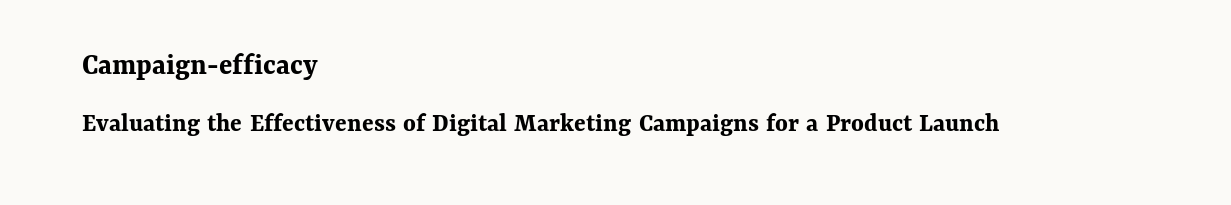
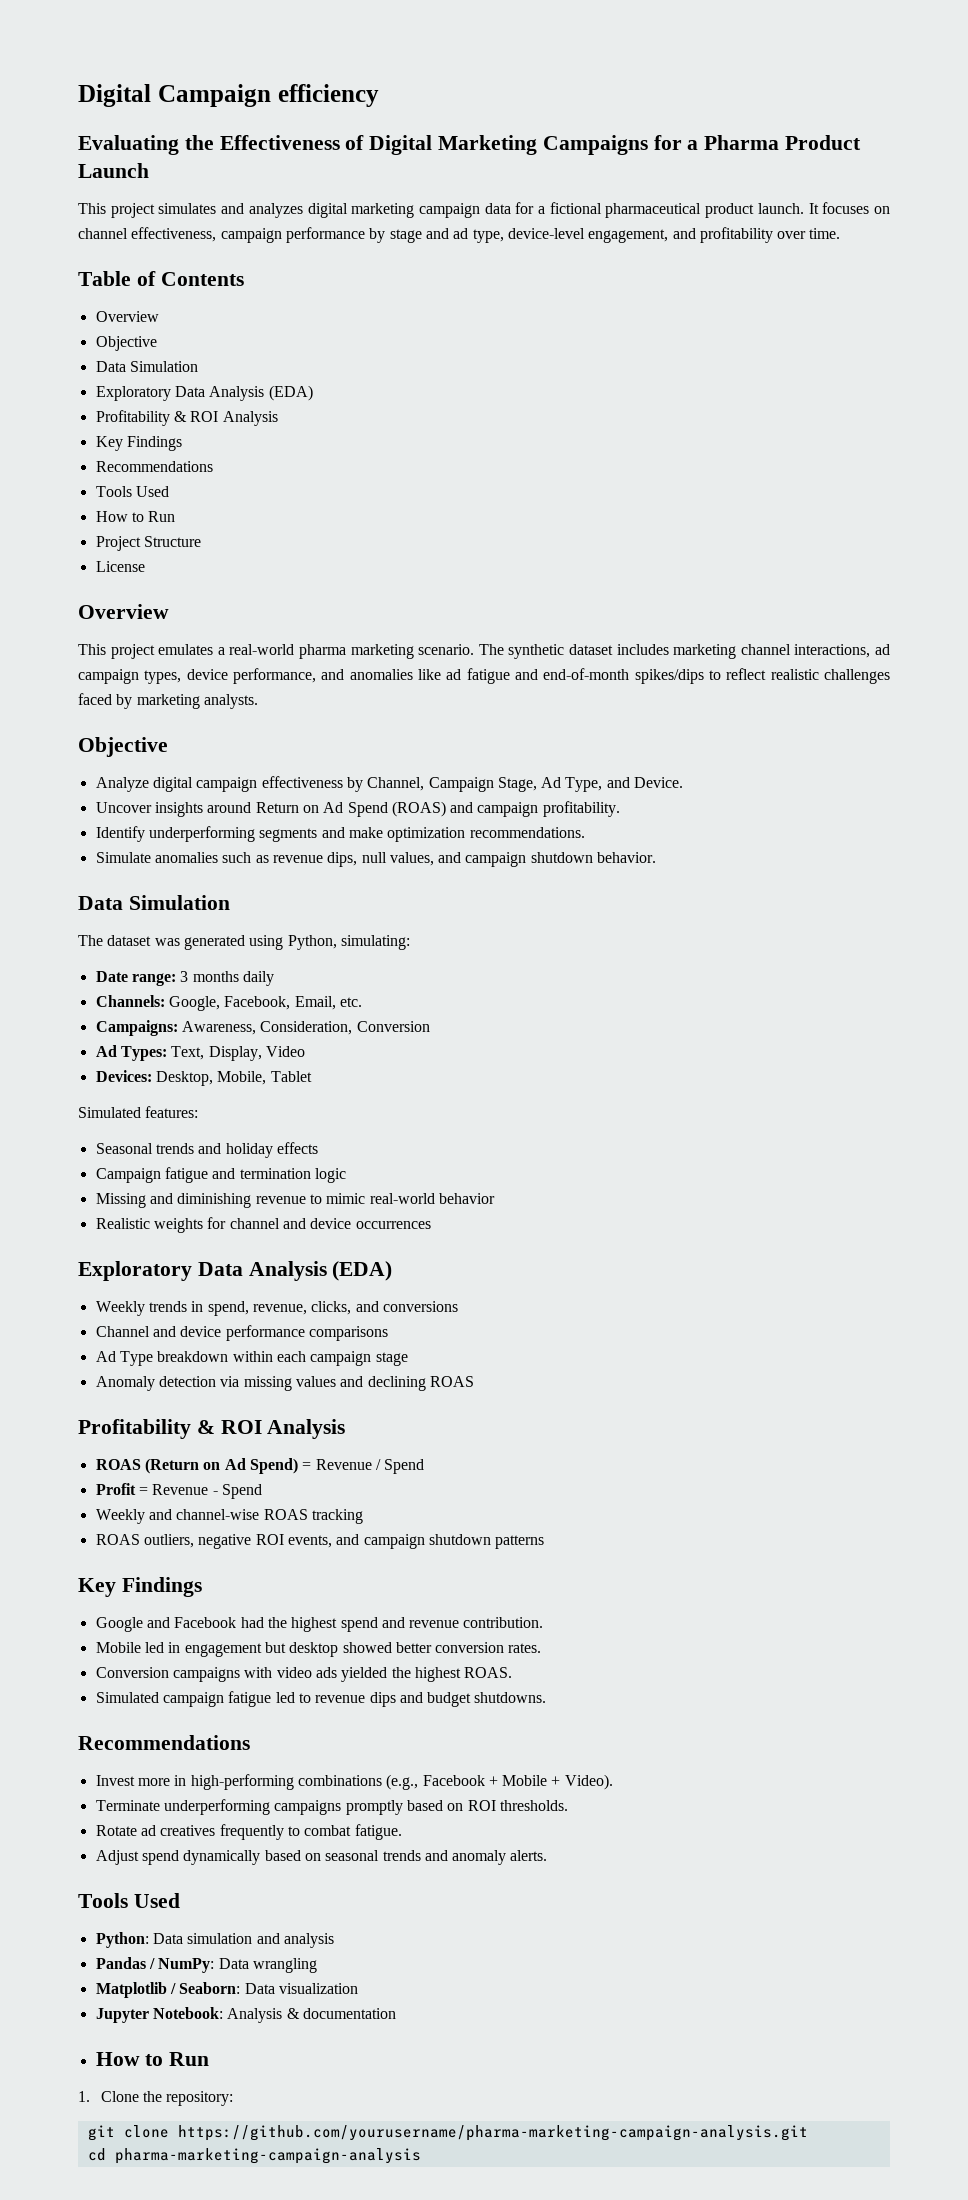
- Campaign-efficacy
+ Digital Campaign efficiency
- Evaluating the Effectiveness of Digital Marketing Campaigns for a Product Launch
+ Evaluating the Effectiveness of Digital Marketing Campaigns for a Pharma Product Launch
+ This project simulates and analyzes digital marketing campaign data for a fictional pharmaceutical product launch. It focuses on channel effectiveness, campaign performance by stage and ad type, device-level engagement, and profitability over time.
+ Table of Contents
+ Overview
+ Objective
+ Data Simulation
+ Exploratory Data Analysis (EDA)
+ Profitability & ROI Analysis
+ Key Findings
+ Recommendations
+ Tools Used
+ How to Run
+ Project Structure
+ License
+ Overview
+ This project emulates a real-world pharma marketing scenario. The synthetic dataset includes marketing channel interactions, ad campaign types, device performance, and anomalies like ad fatigue and end-of-month spikes/dips to reflect realistic challenges faced by marketing analysts.
+ Objective
+ Analyze digital campaign effectiveness by Channel, Campaign Stage, Ad Type, and Device.
+ Uncover insights around Return on Ad Spend (ROAS) and campaign profitability.
+ Identify underperforming segments and make optimization recommendations.
+ Simulate anomalies such as revenue dips, null values, and campaign shutdown behavior.
+ Data Simulation
+ The dataset was generated using Python, simulating:
+ Date range: 3 months daily
+ Channels: Google, Facebook, Email, etc.
+ Campaigns: Awareness, Consideration, Conversion
+ Ad Types: Text, Display, Video
+ Devices: Desktop, Mobile, Tablet
+ Simulated features:
+ Seasonal trends and holiday effects
+ Campaign fatigue and termination logic
+ Missing and diminishing revenue to mimic real-world behavior
+ Realistic weights for channel and device occurrences
+ Exploratory Data Analysis (EDA)
+ Weekly trends in spend, revenue, clicks, and conversions
+ Channel and device performance comparisons
+ Ad Type breakdown within each campaign stage
+ Anomaly detection via missing values and declining ROAS
+ Profitability & ROI Analysis
+ ROAS (Return on Ad Spend) = Revenue / Spend
+ Profit = Revenue - Spend
+ Weekly and channel-wise ROAS tracking
+ ROAS outliers, negative ROI events, and campaign shutdown patterns
+ Key Findings
+ Google and Facebook had the highest spend and revenue contribution.
+ Mobile led in engagement but desktop showed better conversion rates.
+ Conversion campaigns with video ads yielded the highest ROAS.
+ Simulated campaign fatigue led to revenue dips and budget shutdowns.
+ Recommendations
+ Invest more in high-performing combinations (e.g., Facebook + Mobile + Video).
+ Terminate underperforming campaigns promptly based on ROI thresholds.
+ Rotate ad creatives frequently to combat fatigue.
+ Adjust spend dynamically based on seasonal trends and anomaly alerts.
+ Tools Used
+ Python: Data simulation and analysis
+ Pandas / NumPy: Data wrangling
+ Matplotlib / Seaborn: Data visualization
+ Jupyter Notebook: Analysis & documentation
+ How to Run
+ 1. Clone the repository:
+ git clone https://github.com/yourusername/pharma-marketing-campaign-analysis.git
+ cd pharma-marketing-campaign-analysis

